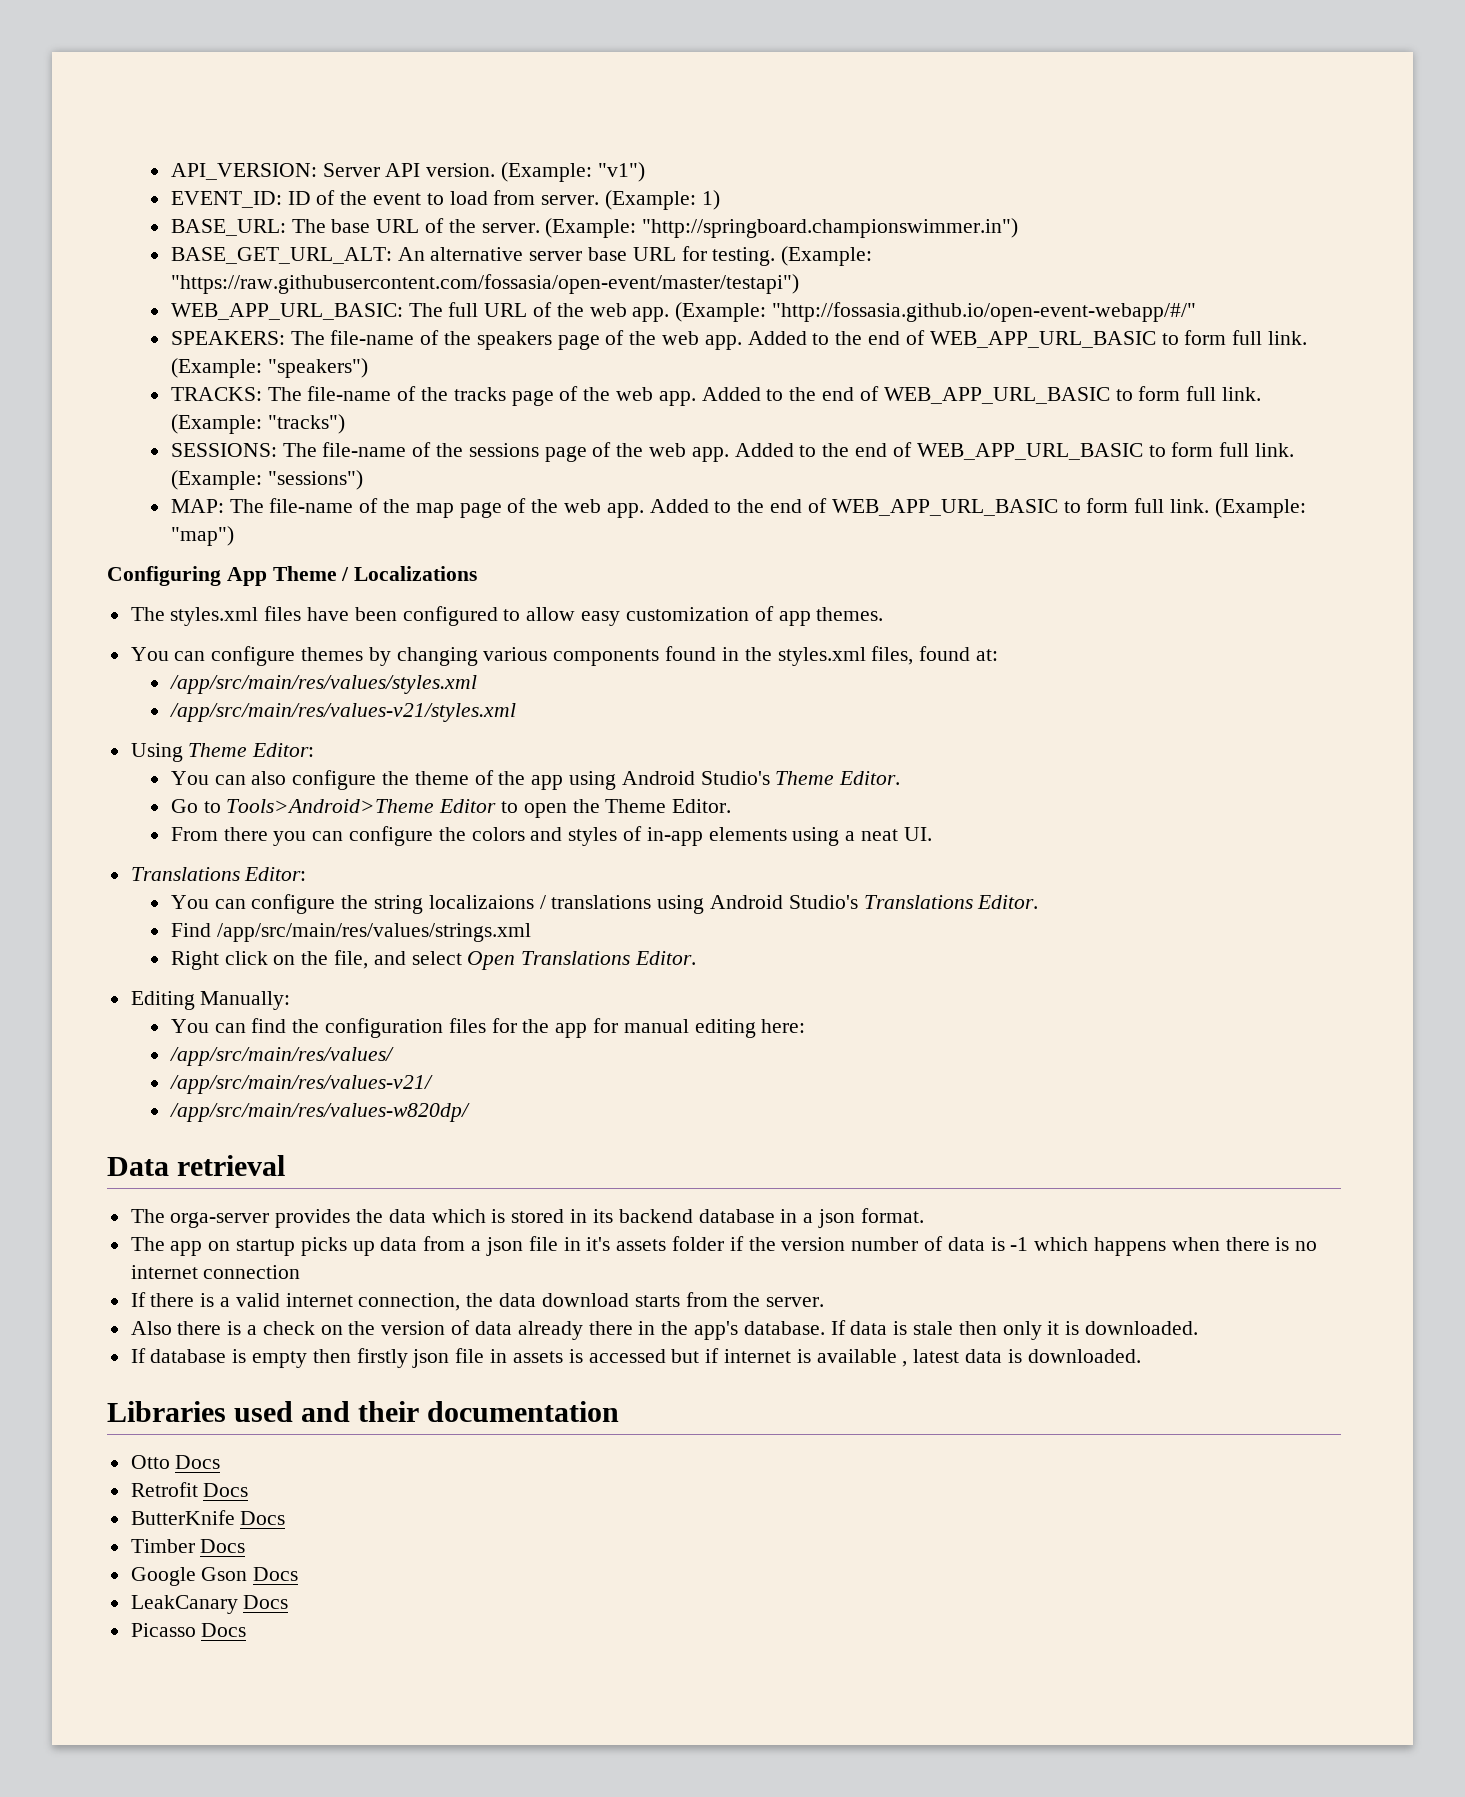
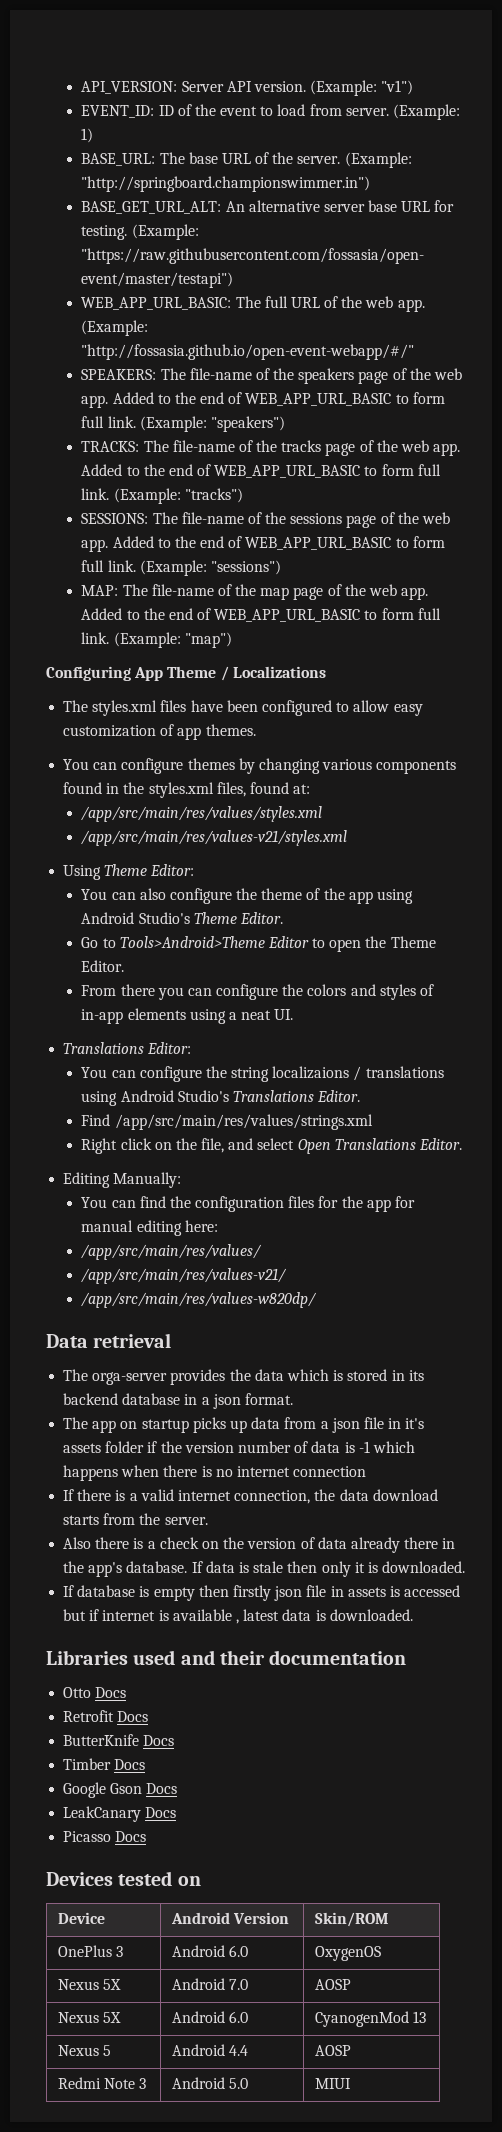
+ Devices tested on
+ Device | Android Version | Skin/ROM
+ OnePlus 3 | Android 6.0 | OxygenOS
+ Nexus 5X | Android 7.0 | AOSP
+ Nexus 5X | Android 6.0 | CyanogenMod 13
+ Nexus 5 | Android 4.4 | AOSP
+ Redmi Note 3 | Android 5.0 | MIUI

